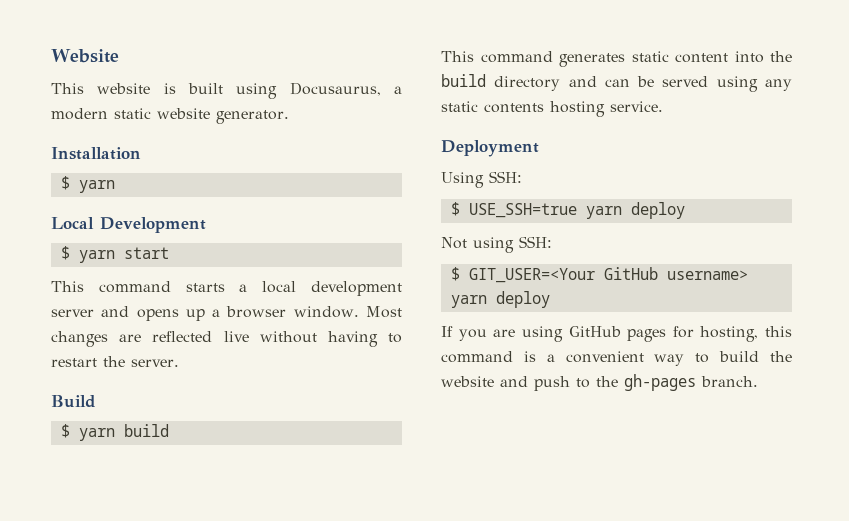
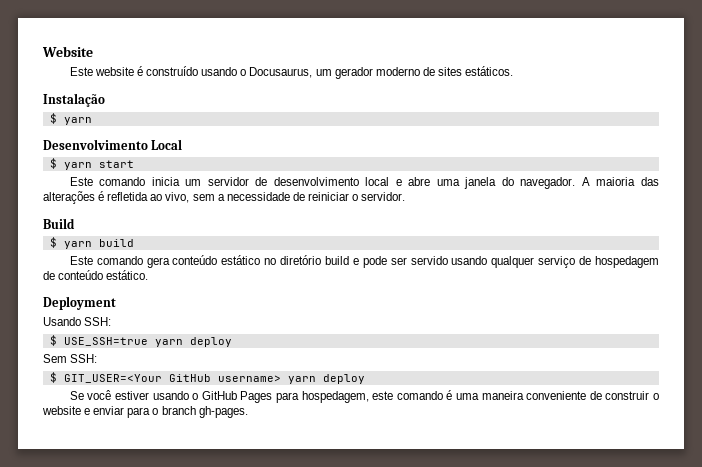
- This website is built using Docusaurus, a modern static website generator.
- Installation
+ Este website é construído usando o Docusaurus, um gerador moderno de sites estáticos.
+ Instalação
- Local Development
+ Desenvolvimento Local
- This command starts a local development server and opens up a browser window. Most changes are reflected live without having to restart the server.
+ Este comando inicia um servidor de desenvolvimento local e abre uma janela do navegador. A maioria das alterações é refletida ao vivo, sem a necessidade de reiniciar o servidor.
  Build
  $ yarn build
- This command generates static content into the build directory and can be served using any static contents hosting service.
+ Este comando gera conteúdo estático no diretório build e pode ser servido usando qualquer serviço de hospedagem de conteúdo estático.
- Using SSH:
+ Usando SSH:
- Not using SSH:
+ Sem SSH:
- If you are using GitHub pages for hosting, this command is a convenient way to build the website and push to the gh-pages branch.
+ Se você estiver usando o GitHub Pages para hospedagem, este comando é uma maneira conveniente de construir o website e enviar para o branch gh-pages.

